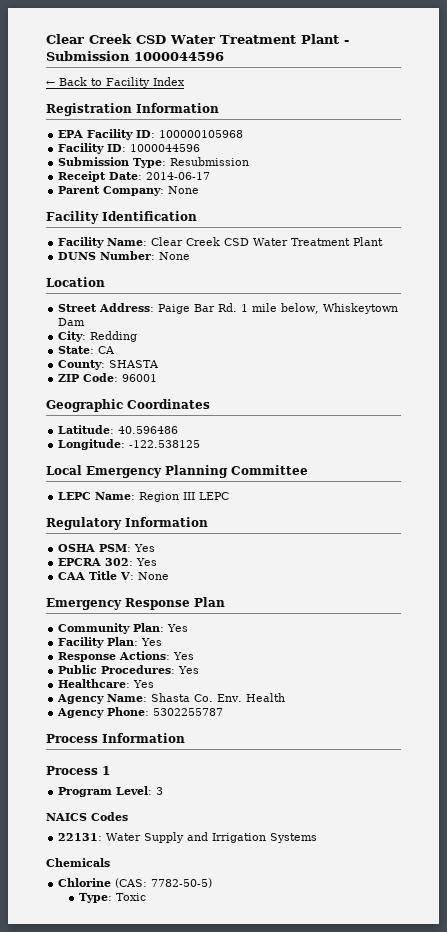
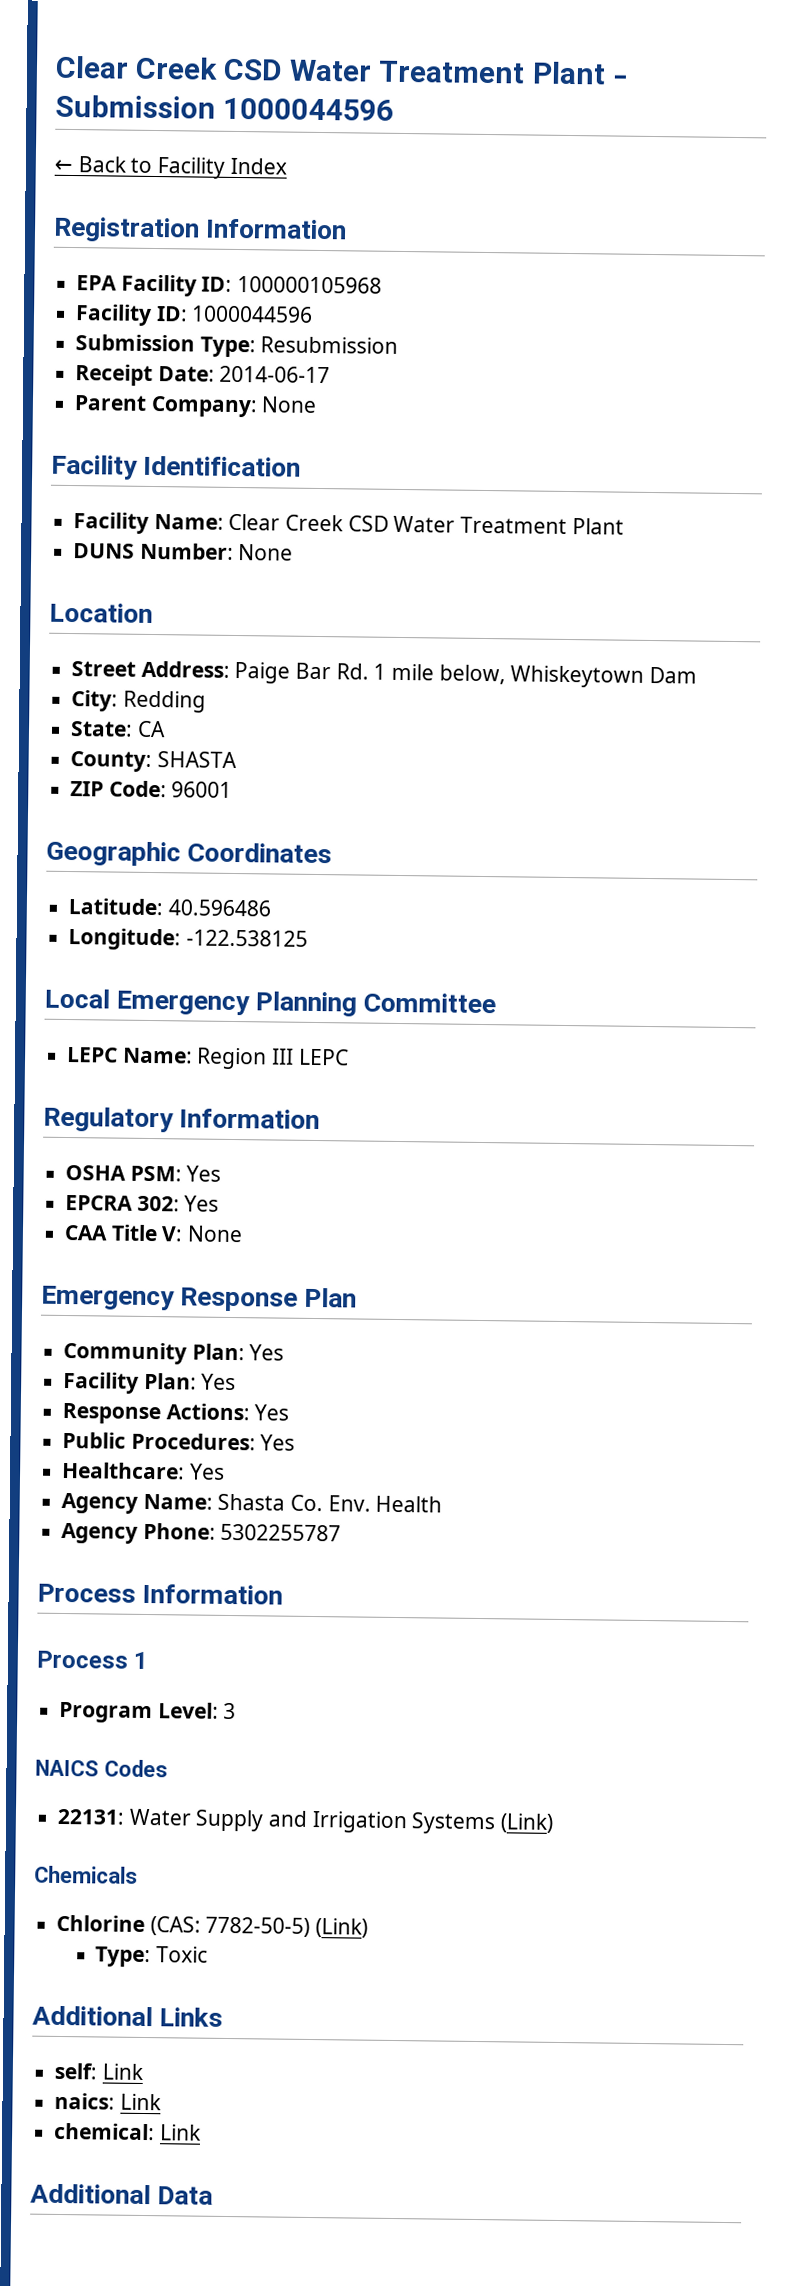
- 22131: Water Supply and Irrigation Systems
+ 22131: Water Supply and Irrigation Systems (Link)
- Chlorine (CAS: 7782-50-5)
+ Chlorine (CAS: 7782-50-5) (Link)
+ Additional Links
+ self: Link
+ naics: Link
+ chemical: Link
+ Additional Data

